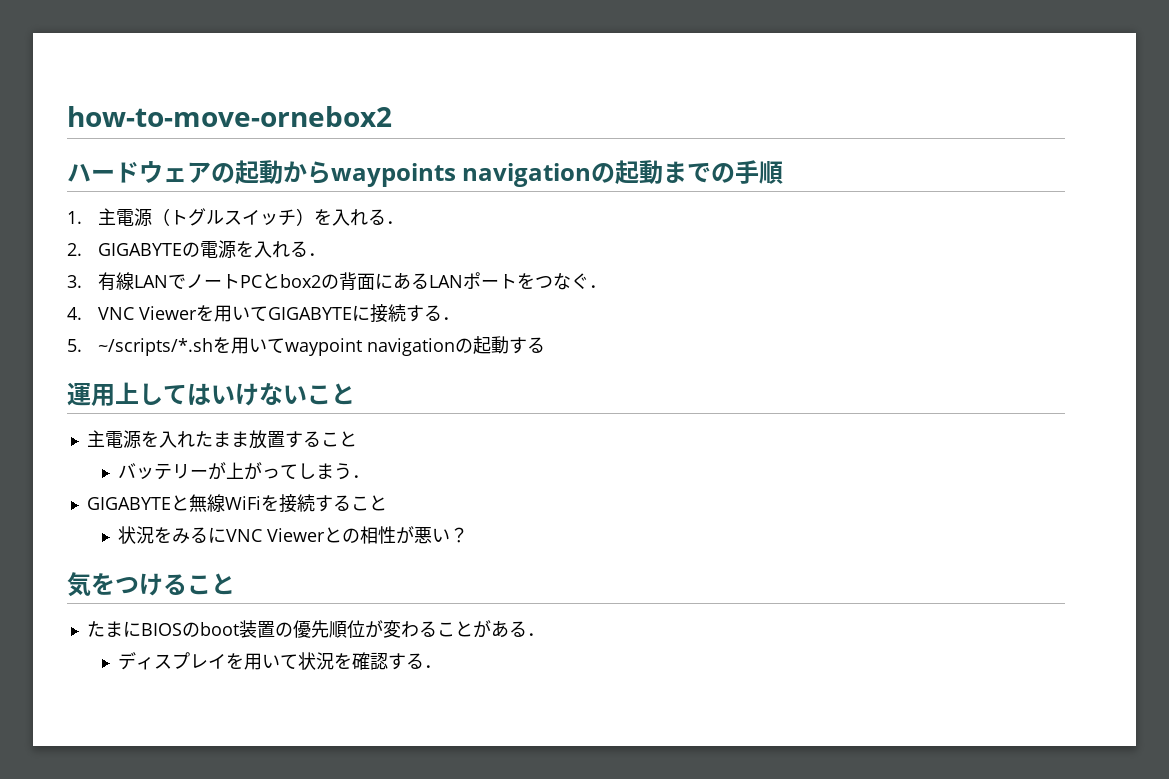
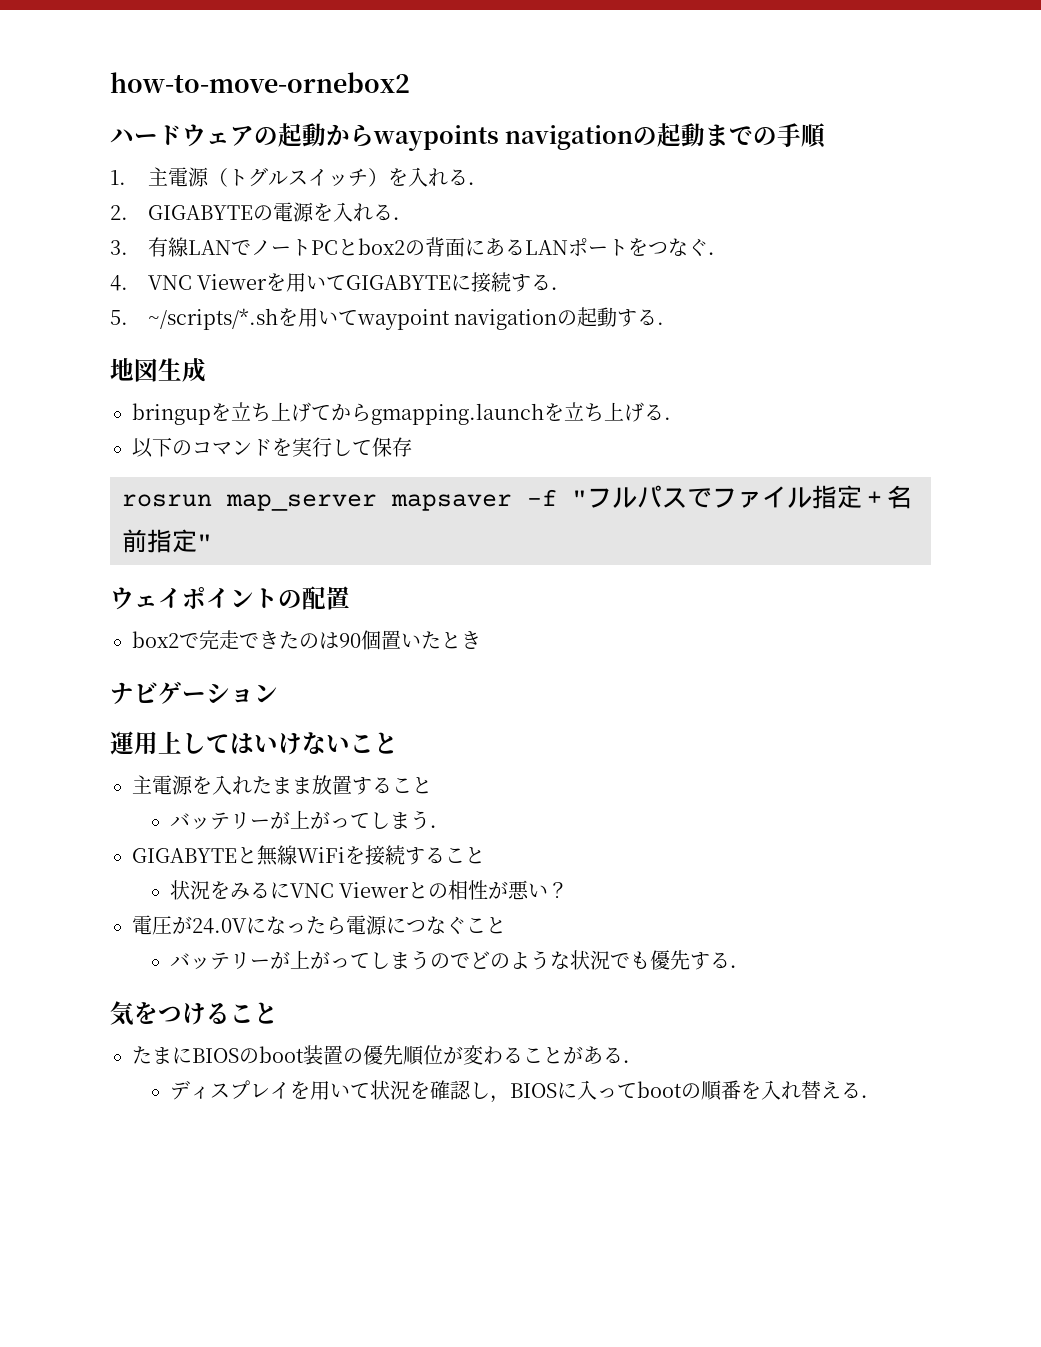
- 5. ~/scripts/*.shを用いてwaypoint navigationの起動する
+ 5. ~/scripts/*.shを用いてwaypoint navigationの起動する.
+ 地図生成
+ bringupを立ち上げてからgmapping.launchを立ち上げる.
+ 以下のコマンドを実行して保存
+ rosrun map_server mapsaver -f "フルパスでファイル指定＋名前指定"
+ ウェイポイントの配置
+ box2で完走できたのは90個置いたとき
+ ナビゲーション
+ 電圧が24.0Vになったら電源につなぐこと
+ バッテリーが上がってしまうのでどのような状況でも優先する．
- ディスプレイを用いて状況を確認する．
+ ディスプレイを用いて状況を確認し，BIOSに入ってbootの順番を入れ替える．

